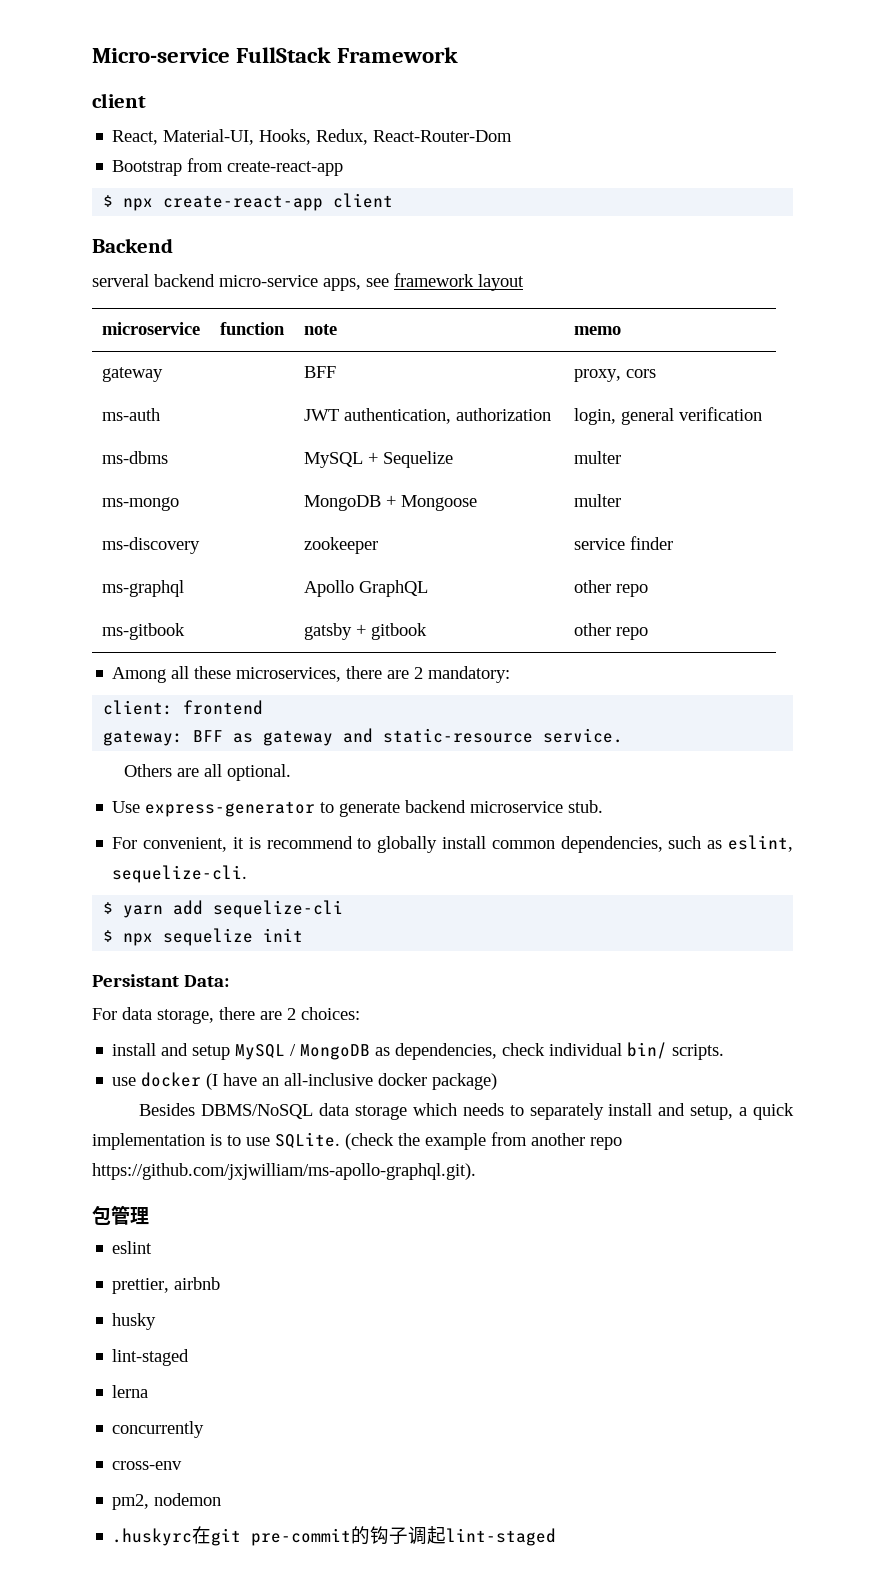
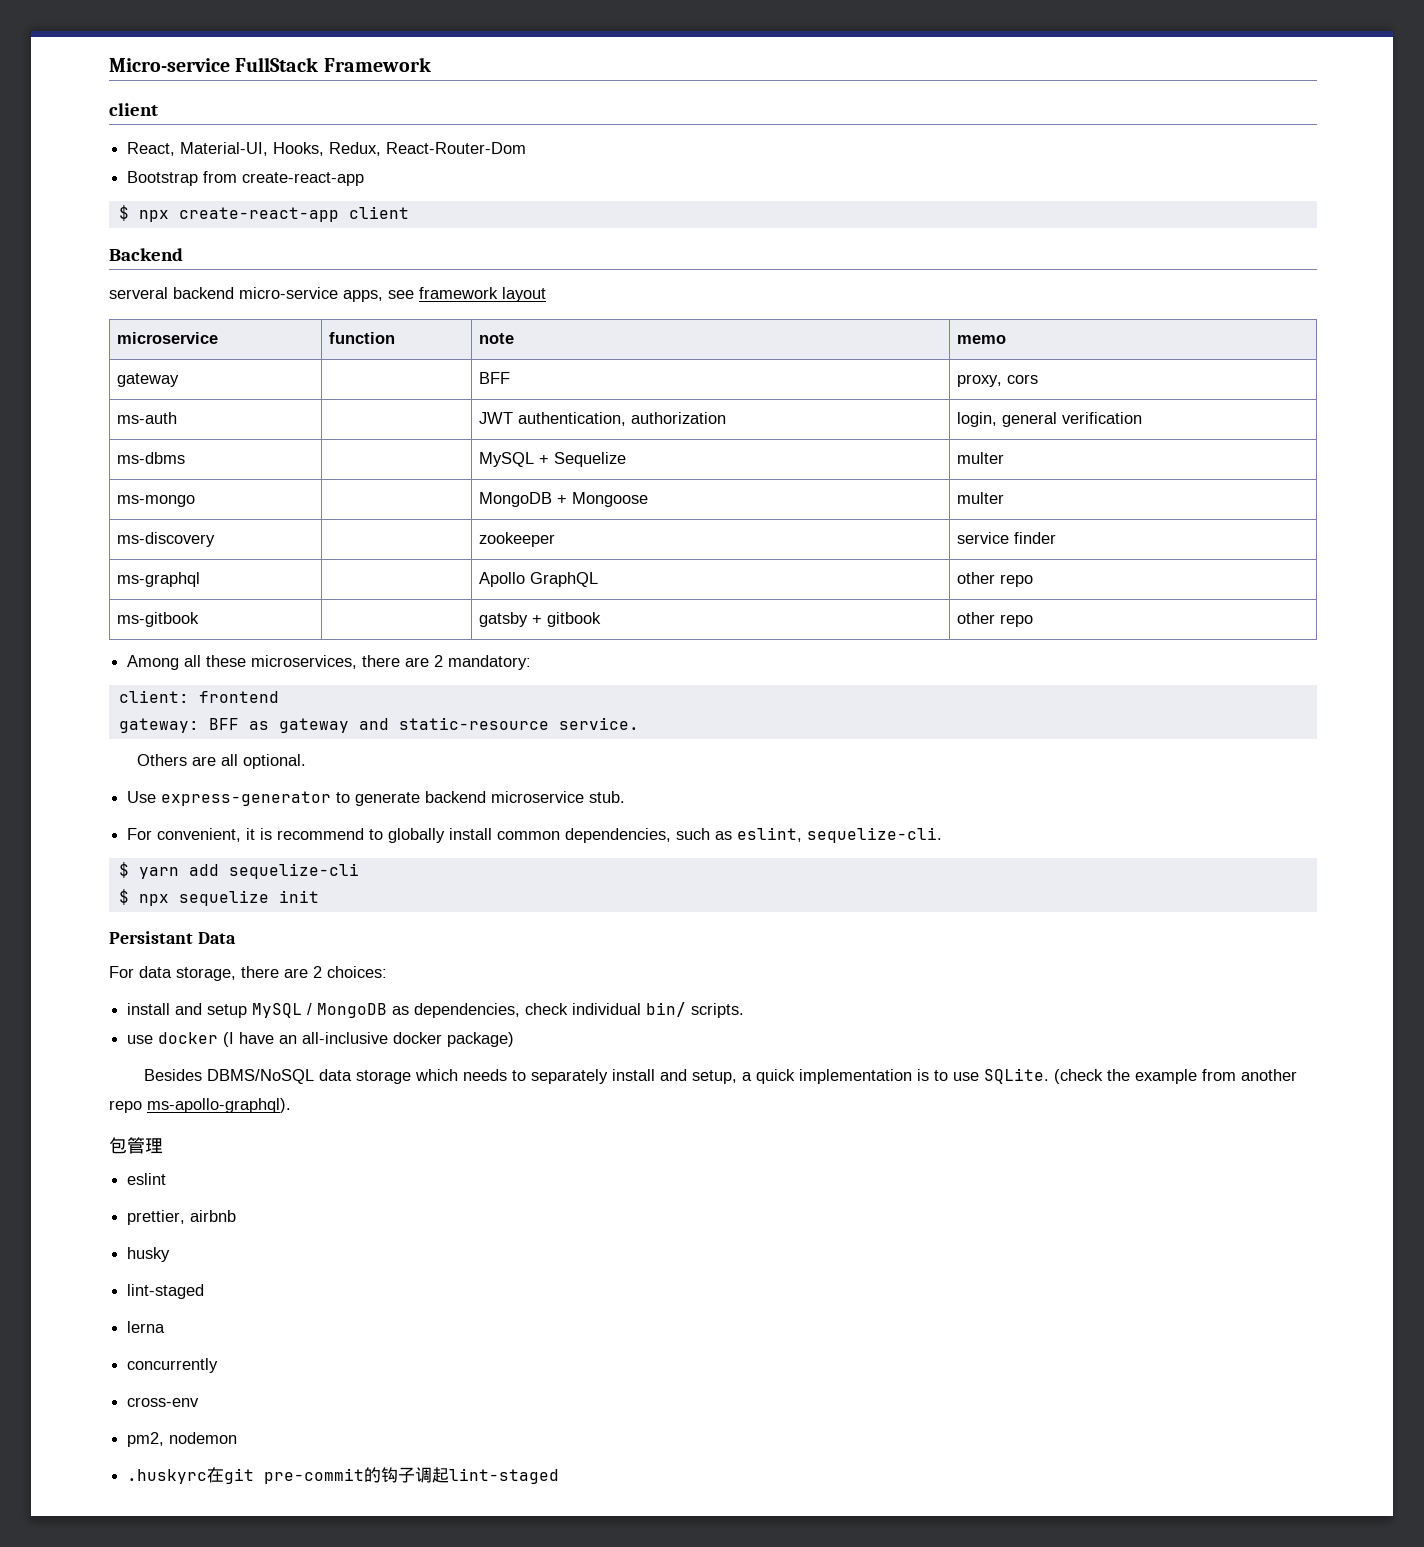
- Persistant Data:
+ Persistant Data
- (check the example from another repo https://github.com/jxjwilliam/ms-apollo-graphql.git).
+ (check the example from another repo ms-apollo-graphql).

